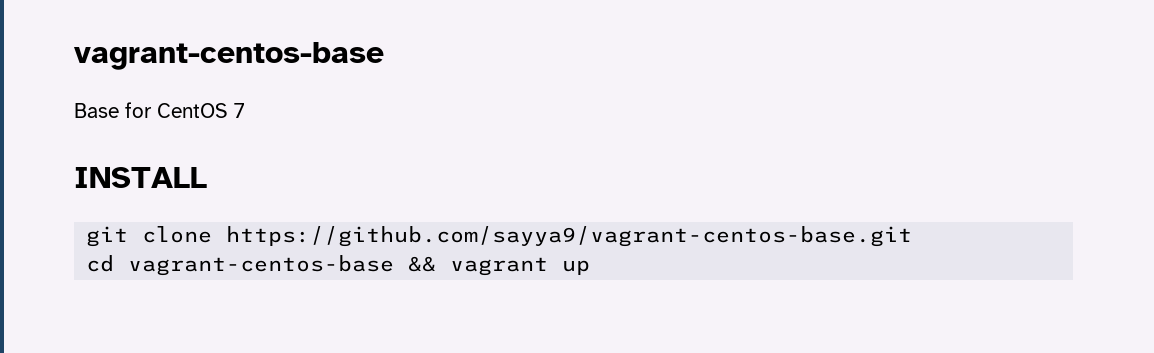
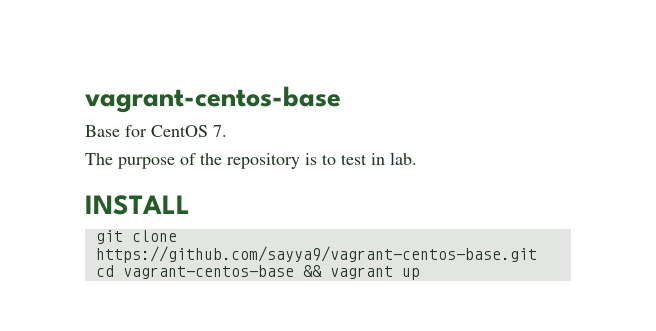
- Base for CentOS 7
+ Base for CentOS 7.
+ The purpose of the repository is to test in lab.

